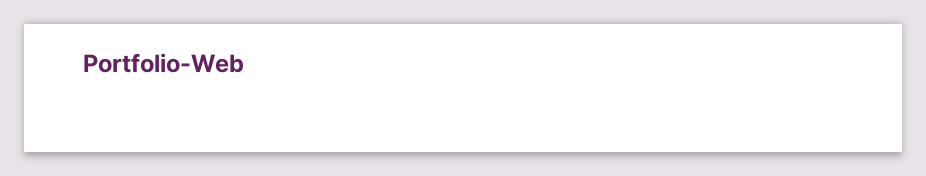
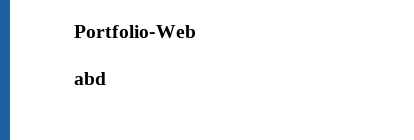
+ abd

